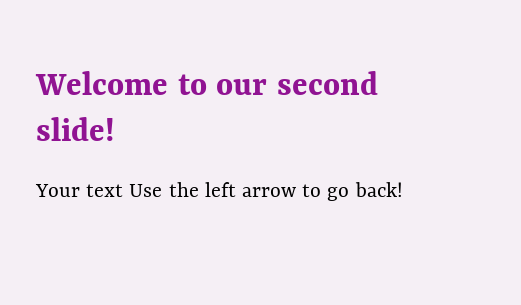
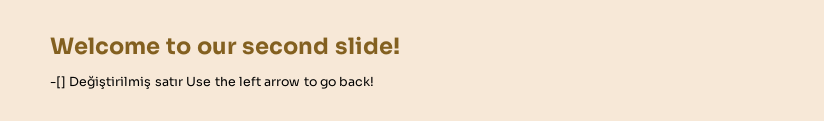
- Your text Use the left arrow to go back!
+ -[] Değiştirilmiş satır Use the left arrow to go back!

